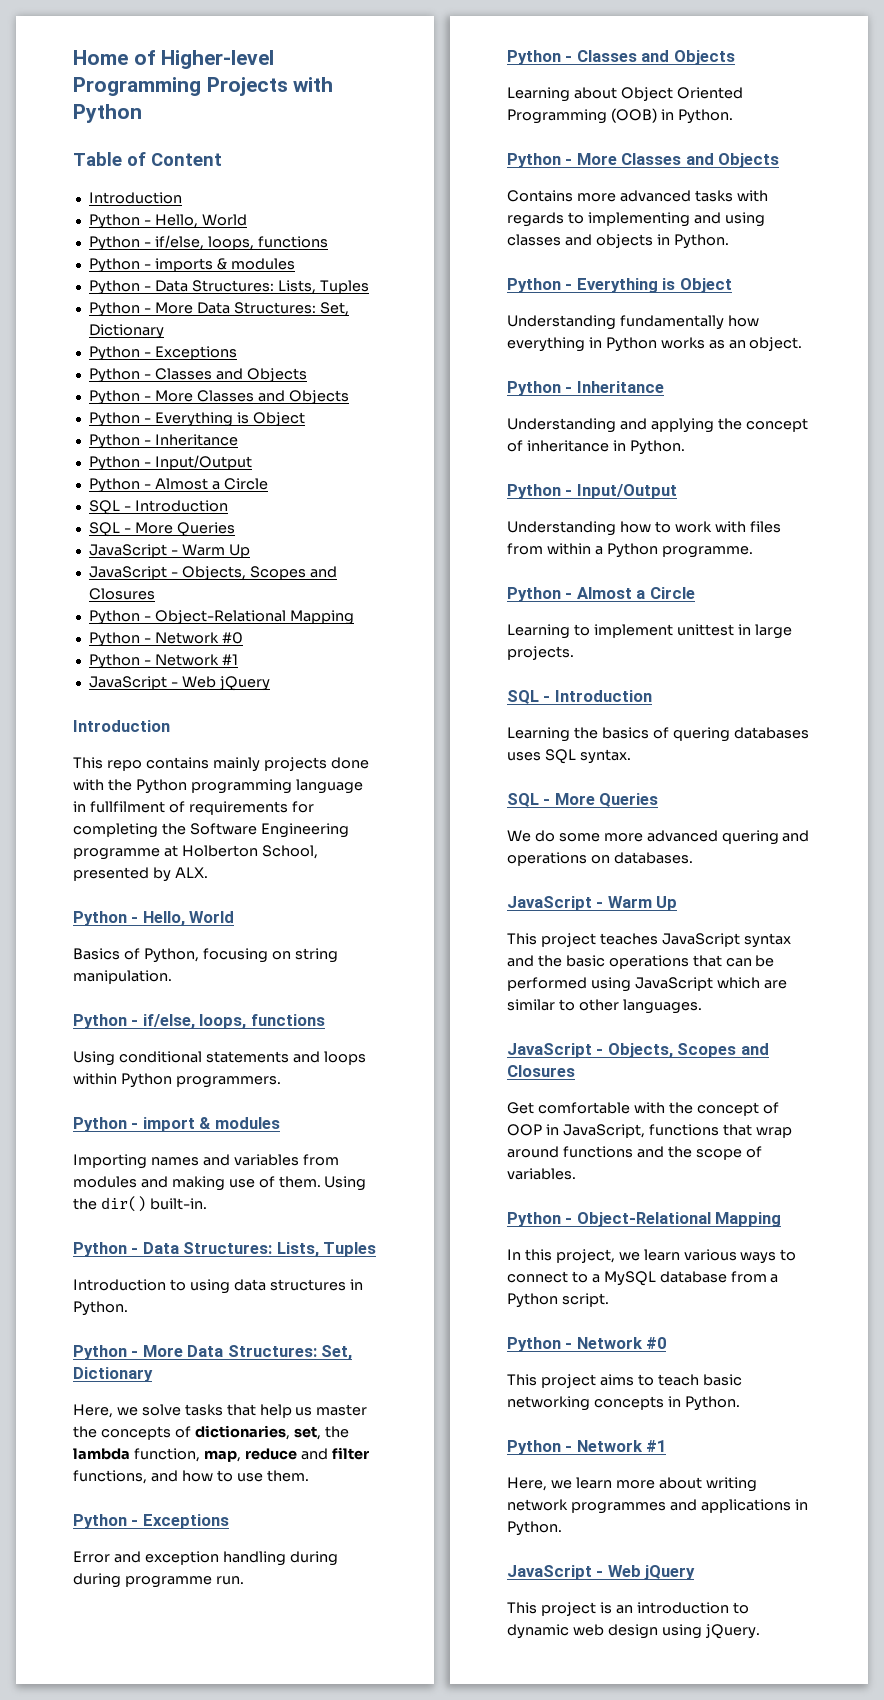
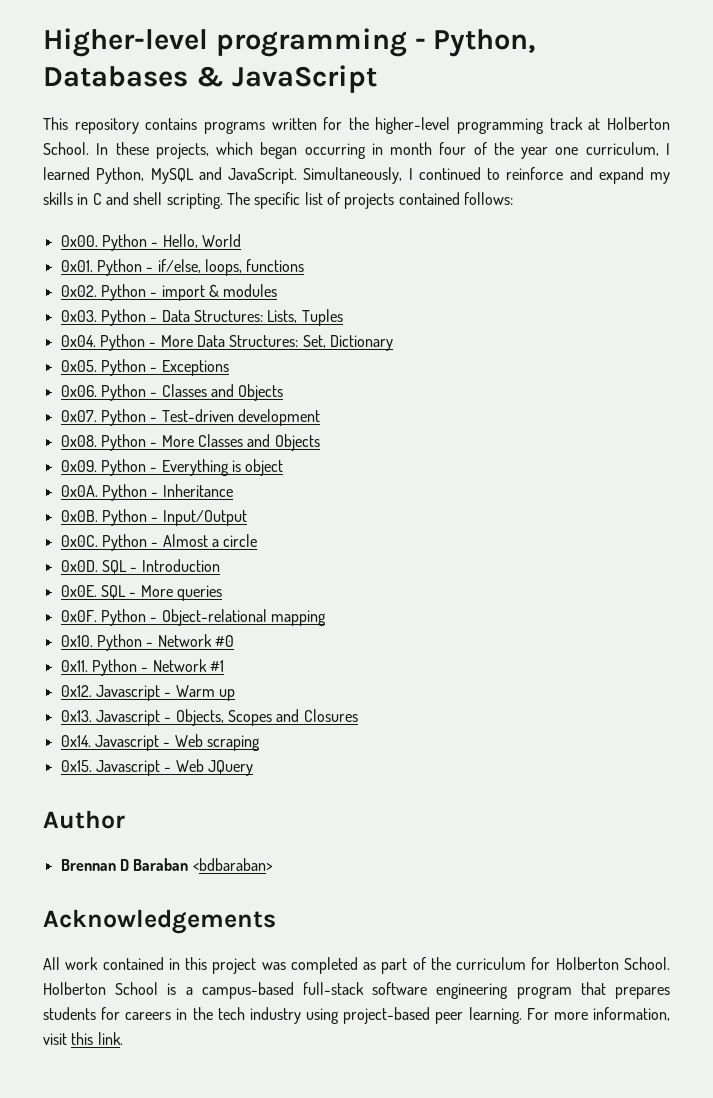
- Home of Higher-level Programming Projects with Python
- Table of Content
- Introduction
- Python - Hello, World
- Python - if/else, loops, functions
- Python - imports & modules
- Python - Data Structures: Lists, Tuples
- Python - More Data Structures: Set, Dictionary
- Python - Exceptions
- Python - Classes and Objects
- Python - More Classes and Objects
- Python - Everything is Object
- Python - Inheritance
- Python - Input/Output
- Python - Almost a Circle
- SQL - Introduction
- SQL - More Queries
- JavaScript - Warm Up
- JavaScript - Objects, Scopes and Closures
- Python - Object-Relational Mapping
- Python - Network #0
- Python - Network #1
- JavaScript - Web jQuery
- Introduction
- This repo contains mainly projects done with the Python programming language in fullfilment of requirements for completing the Software Engineering programme at Holberton School, presented by ALX.
- Python - Hello, World
- Basics of Python, focusing on string manipulation.
- Python - if/else, loops, functions
- Using conditional statements and loops within Python programmers.
- Python - import & modules
- Importing names and variables from modules and making use of them. Using the dir() built-in.
- Python - Data Structures: Lists, Tuples
- Introduction to using data structures in Python.
- Python - More Data Structures: Set, Dictionary
- Here, we solve tasks that help us master the concepts of dictionaries, set, the lambda function, map, reduce and filter functions, and how to use them.
- Python - Exceptions
- Error and exception handling during during programme run.
- Python - Classes and Objects
- Learning about Object Oriented Programming (OOB) in Python.
- Python - More Classes and Objects
- Contains more advanced tasks with regards to implementing and using classes and objects in Python.
- Python - Everything is Object
- Understanding fundamentally how everything in Python works as an object.
- Python - Inheritance
- Understanding and applying the concept of inheritance in Python.
- Python - Input/Output
- Understanding how to work with files from within a Python programme.
- Python - Almost a Circle
- Learning to implement unittest in large projects.
- SQL - Introduction
- Learning the basics of quering databases uses SQL syntax.
- SQL - More Queries
- We do some more advanced quering and operations on databases.
- JavaScript - Warm Up
- This project teaches JavaScript syntax and the basic operations that can be performed using JavaScript which are similar to other languages.
- JavaScript - Objects, Scopes and Closures
- Get comfortable with the concept of OOP in JavaScript, functions that wrap around functions and the scope of variables.
- Python - Object-Relational Mapping
- In this project, we learn various ways to connect to a MySQL database from a Python script.
- Python - Network #0
- This project aims to teach basic networking concepts in Python.
- Python - Network #1
- Here, we learn more about writing network programmes and applications in Python.
- JavaScript - Web jQuery
- This project is an introduction to dynamic web design using jQuery.
+ Higher-level programming - Python, Databases & JavaScript
+ This repository contains programs written for the higher-level programming track at Holberton School. In these projects, which began occurring in month four of the year one curriculum, I learned Python, MySQL and JavaScript. Simultaneously, I continued to reinforce and expand my skills in C and shell scripting. The specific list of projects contained follows:
+ 0x00. Python - Hello, World
+ 0x01. Python - if/else, loops, functions
+ 0x02. Python - import & modules
+ 0x03. Python - Data Structures: Lists, Tuples
+ 0x04. Python - More Data Structures: Set, Dictionary
+ 0x05. Python - Exceptions
+ 0x06. Python - Classes and Objects
+ 0x07. Python - Test-driven development
+ 0x08. Python - More Classes and Objects
+ 0x09. Python - Everything is object
+ 0x0A. Python - Inheritance
+ 0x0B. Python - Input/Output
+ 0x0C. Python - Almost a circle
+ 0x0D. SQL - Introduction
+ 0x0E. SQL - More queries
+ 0x0F. Python - Object-relational mapping
+ 0x10. Python - Network #0
+ 0x11. Python - Network #1
+ 0x12. Javascript - Warm up
+ 0x13. Javascript - Objects, Scopes and Closures
+ 0x14. Javascript - Web scraping
+ 0x15. Javascript - Web JQuery
+ Author
+ Brennan D Baraban <bdbaraban>
+ Acknowledgements
+ All work contained in this project was completed as part of the curriculum for Holberton School. Holberton School is a campus-based full-stack software engineering program that prepares students for careers in the tech industry using project-based peer learning. For more information, visit this link.

